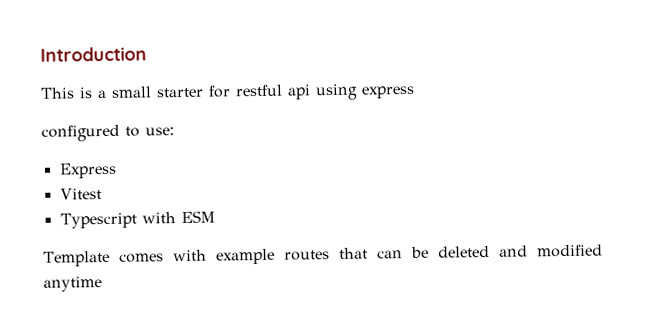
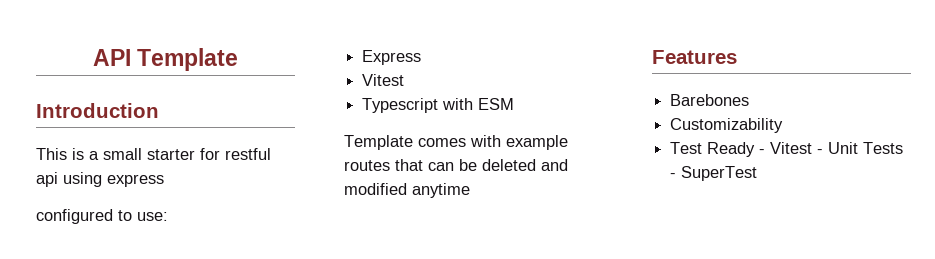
+ API Template
+ Features
+ Barebones
+ Customizability
+ Test Ready - Vitest - Unit Tests - SuperTest

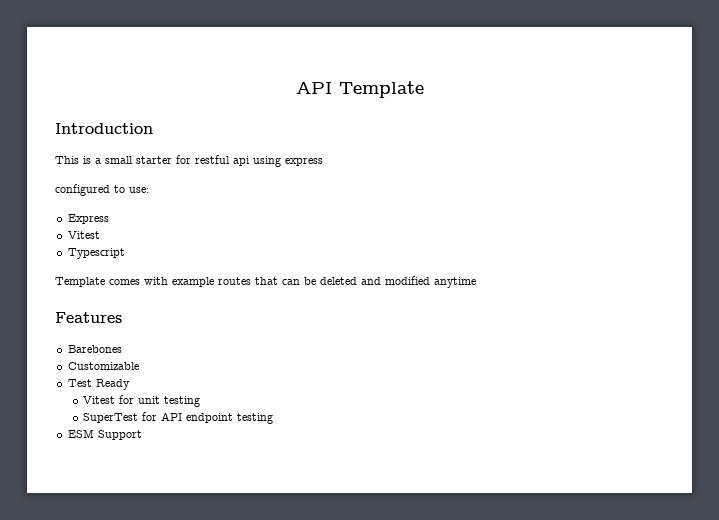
- Typescript with ESM
+ Typescript
- Customizability
+ Customizable
- Test Ready - Vitest - Unit Tests - SuperTest
+ Test Ready
+ Vitest for unit testing
+ SuperTest for API endpoint testing
+ ESM Support

